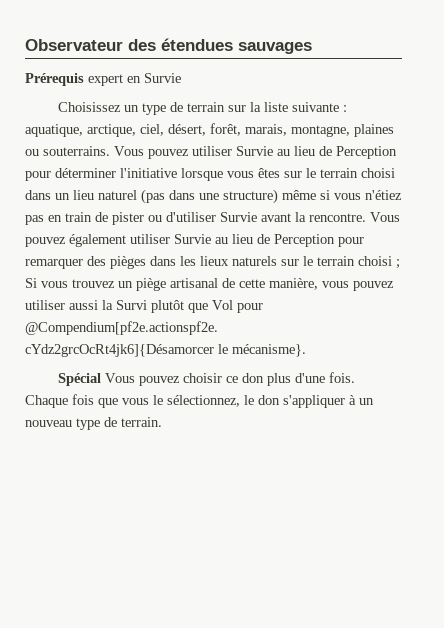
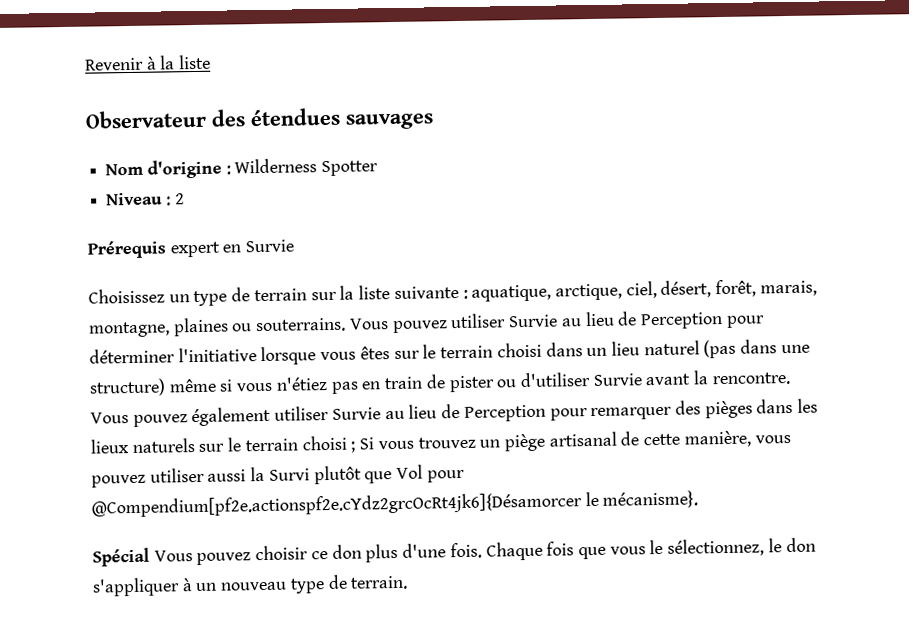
+ Revenir à la liste
+ Nom d'origine : Wilderness Spotter
+ Niveau : 2

